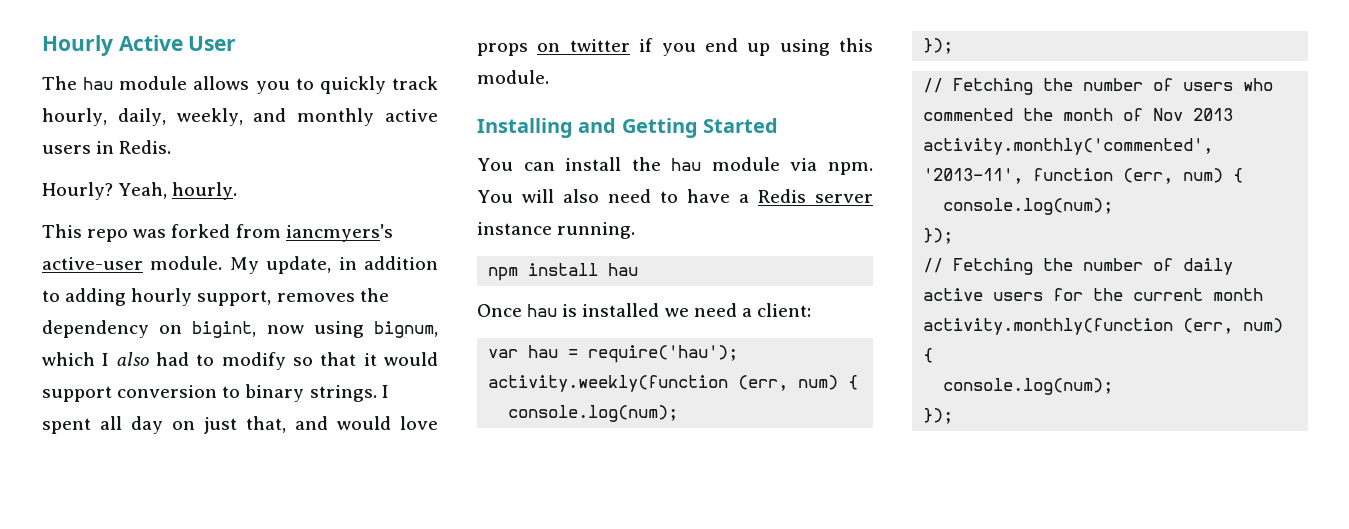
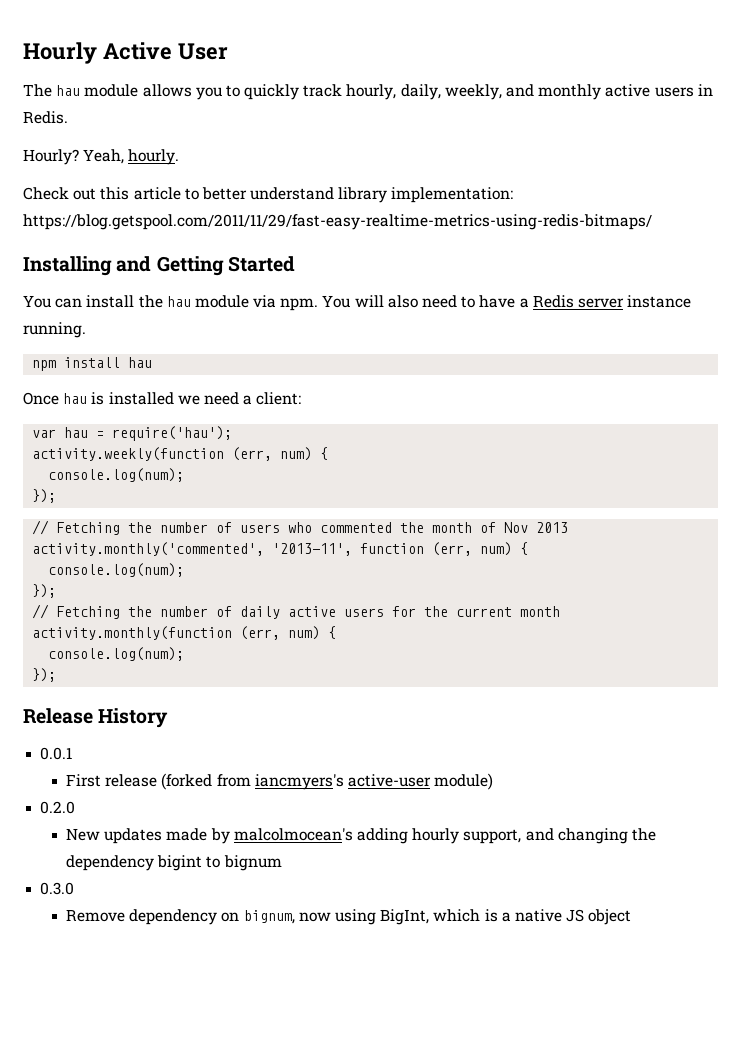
- This repo was forked from iancmyers's active-user module. My update, in addition to adding hourly support, removes the dependency on bigint, now using bignum, which I also had to modify so that it would support conversion to binary strings. I spent all day on just that, and would love props on twitter if you end up using this module.
+ Check out this article to better understand library implementation: https://blog.getspool.com/2011/11/29/fast-easy-realtime-metrics-using-redis-bitmaps/
+ Release History
+ 0.0.1
+ First release (forked from iancmyers's active-user module)
+ 0.2.0
+ New updates made by malcolmocean's adding hourly support, and changing the dependency bigint to bignum
+ 0.3.0
+ Remove dependency on bignum, now using BigInt, which is a native JS object

